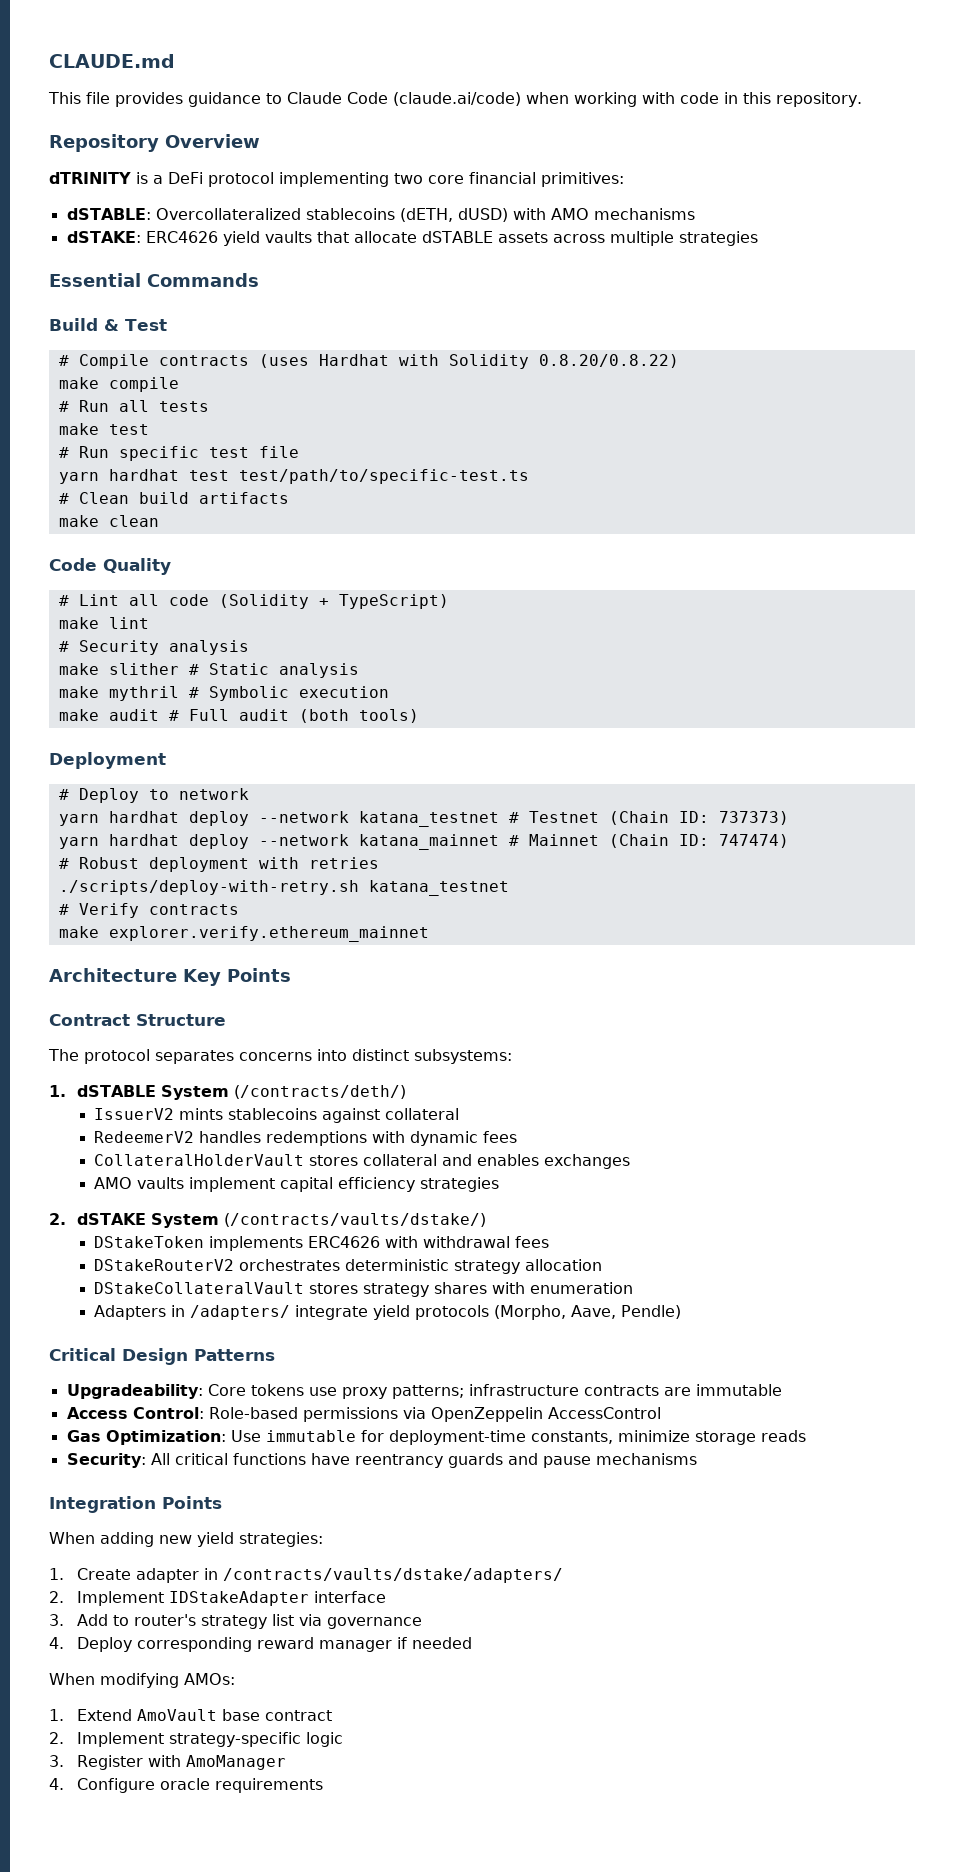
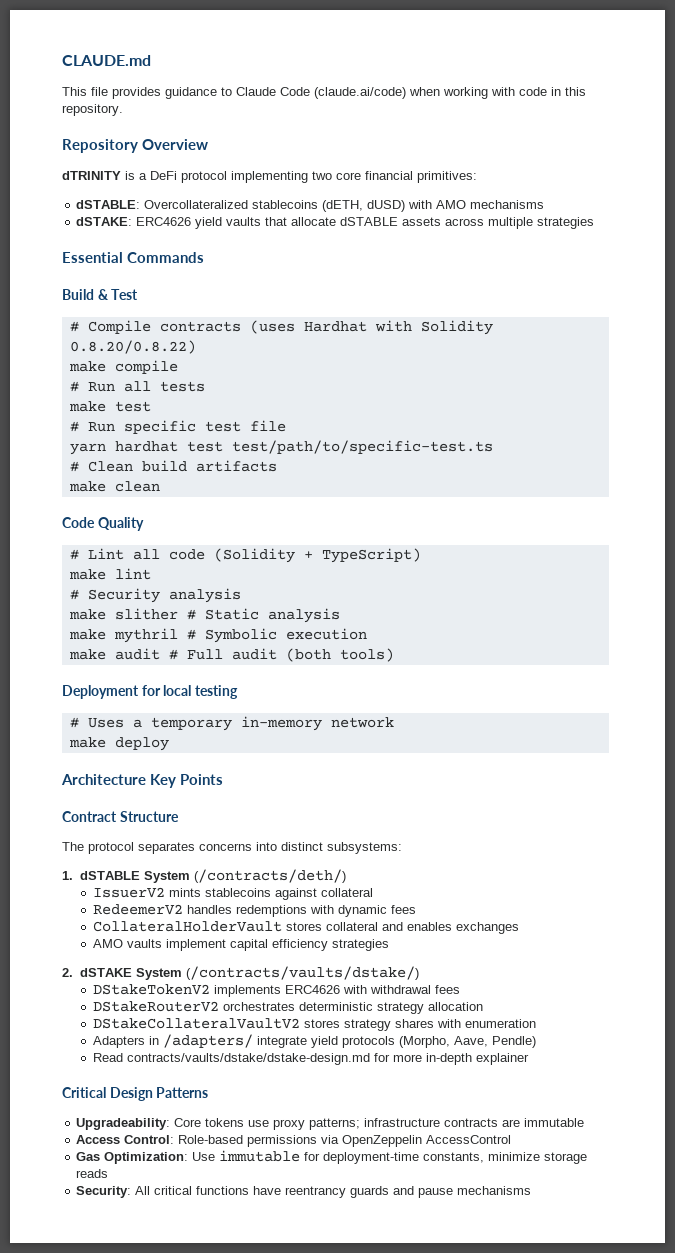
- Deployment
- # Deploy to network
+ Deployment for local testing
+ # Uses a temporary in-memory network
- yarn hardhat deploy --network katana_testnet # Testnet (Chain ID: 737373)
- yarn hardhat deploy --network katana_mainnet # Mainnet (Chain ID: 747474)
- # Robust deployment with retries
- ./scripts/deploy-with-retry.sh katana_testnet
- # Verify contracts
- make explorer.verify.ethereum_mainnet
+ make deploy
- DStakeToken implements ERC4626 with withdrawal fees
+ DStakeTokenV2 implements ERC4626 with withdrawal fees
- DStakeCollateralVault stores strategy shares with enumeration
+ DStakeCollateralVaultV2 stores strategy shares with enumeration
+ Read contracts/vaults/dstake/dstake-design.md for more in-depth explainer
- Integration Points
- When adding new yield strategies:
- 1. Create adapter in /contracts/vaults/dstake/adapters/
- 2. Implement IDStakeAdapter interface
- 3. Add to router's strategy list via governance
- 4. Deploy corresponding reward manager if needed
- When modifying AMOs:
- 1. Extend AmoVault base contract
- 2. Implement strategy-specific logic
- 3. Register with AmoManager
- 4. Configure oracle requirements

